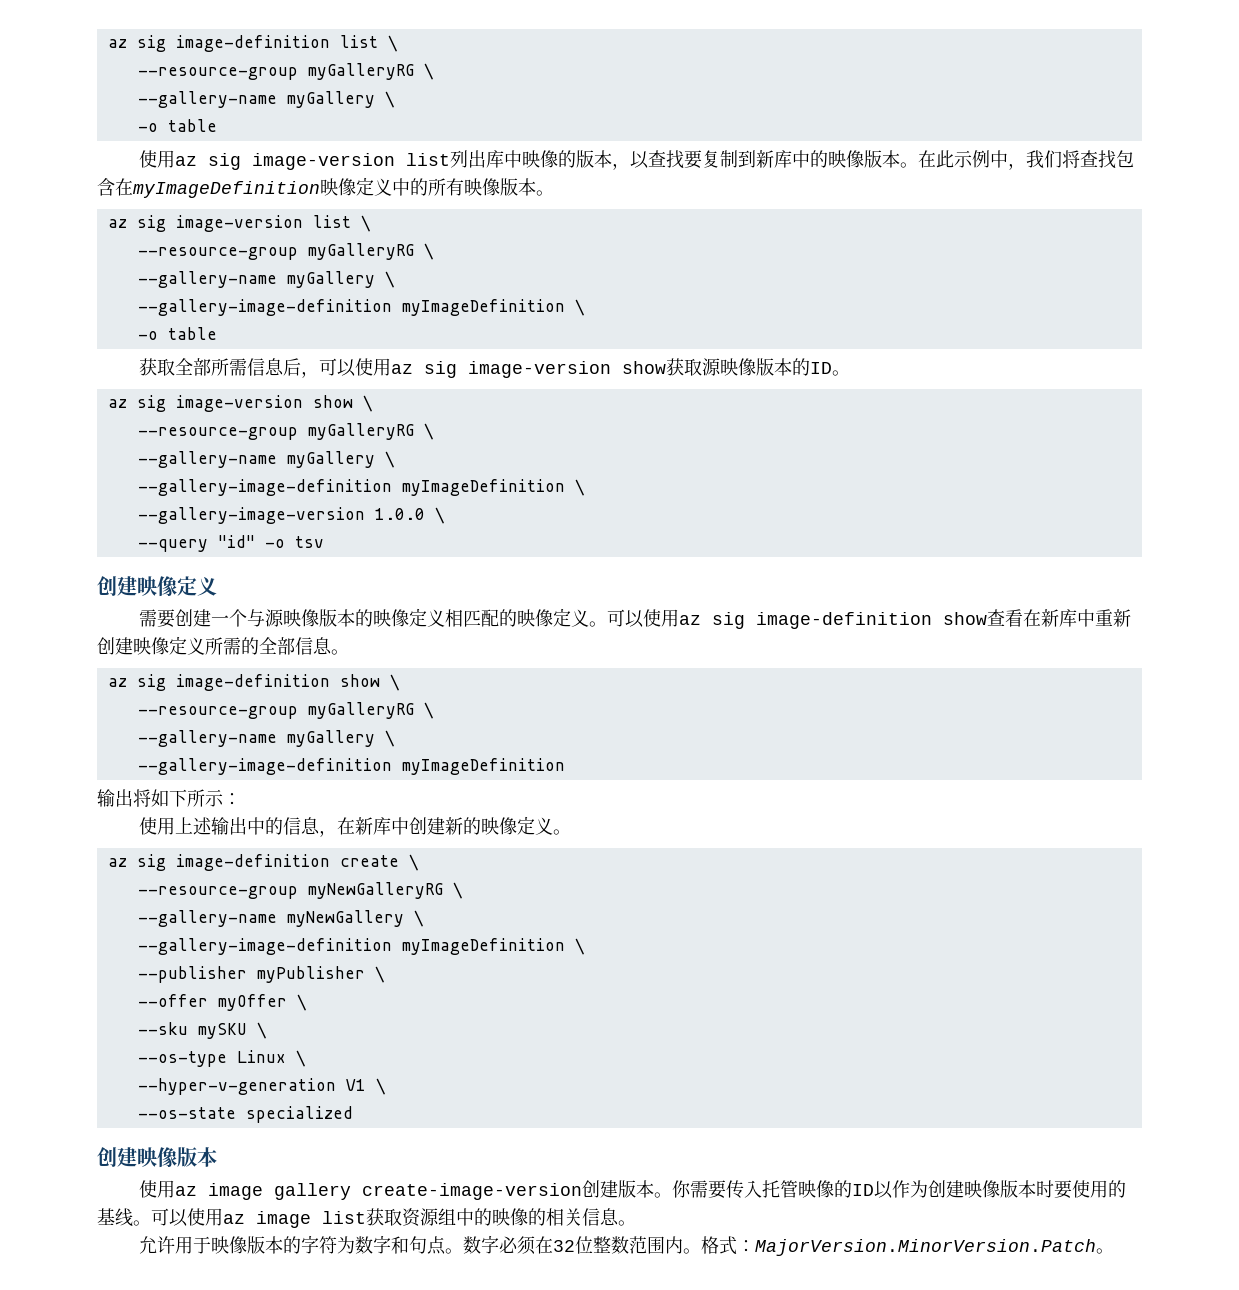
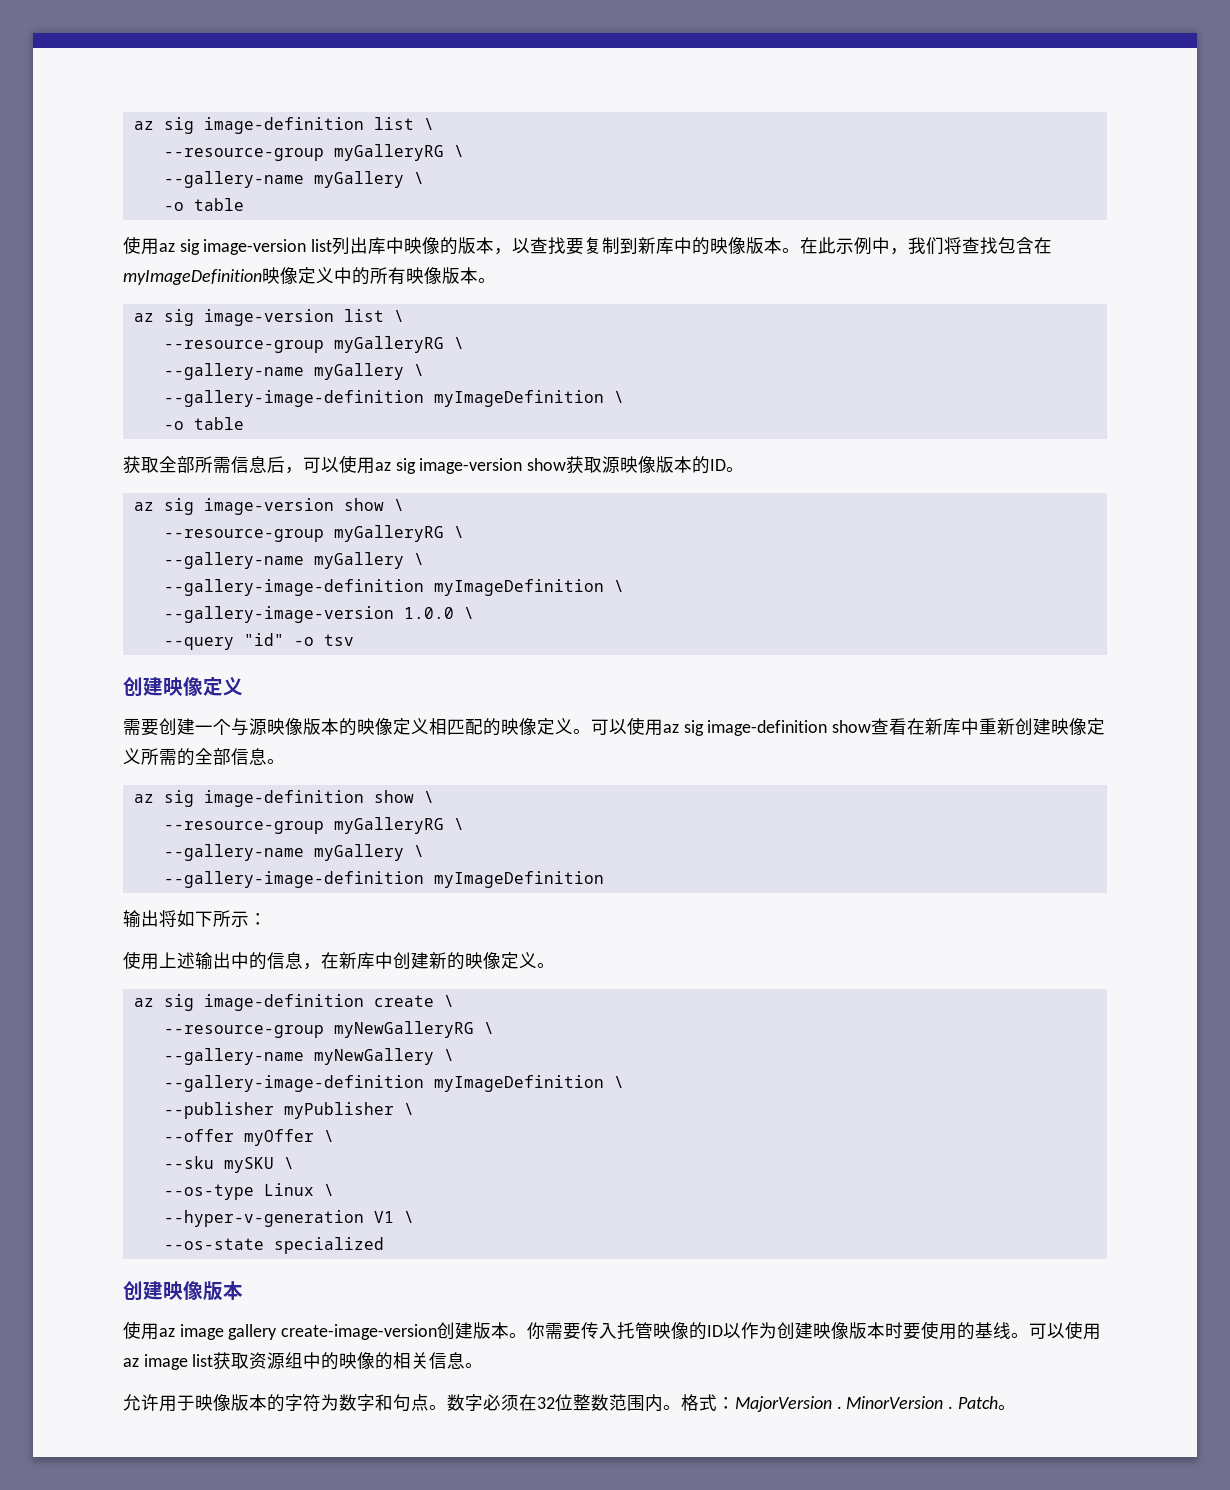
- 格式：MajorVersion.MinorVersion.Patch。
+ 格式：MajorVersion . MinorVersion . Patch。

